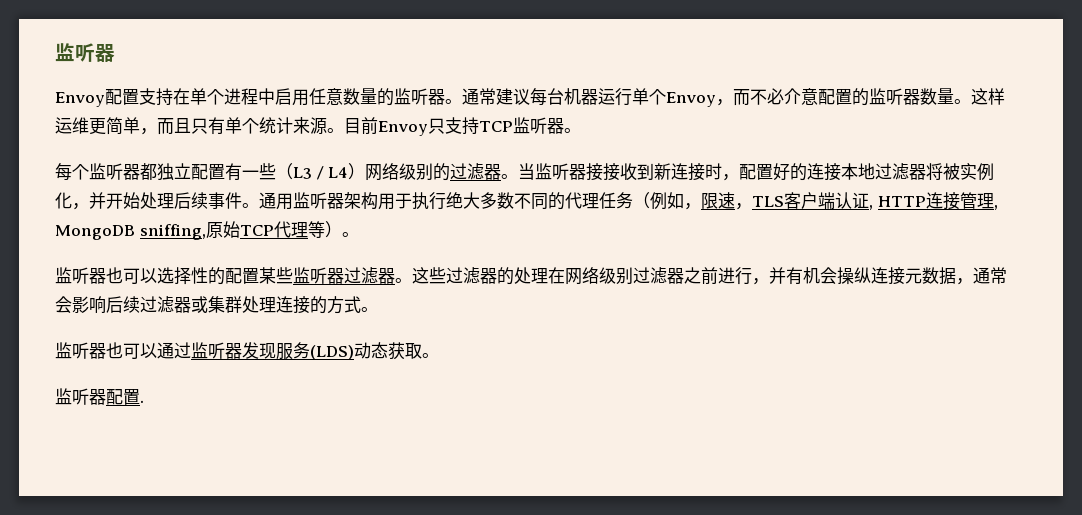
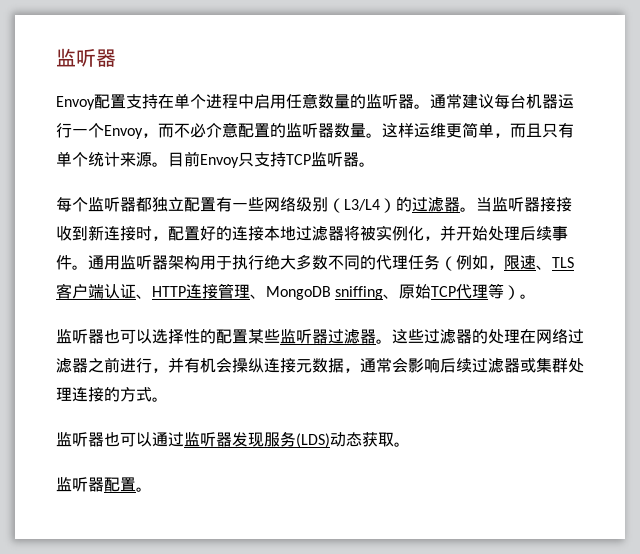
- 通常建议每台机器运行单个Envoy，而不必介意配置的监听器数量。
+ 通常建议每台机器运行一个Envoy，而不必介意配置的监听器数量。
- 每个监听器都独立配置有一些（L3 / L4）网络级别的过滤器。
+ 每个监听器都独立配置有一些网络级别（L3/L4）的过滤器。
- 通用监听器架构用于执行绝大多数不同的代理任务（例如，限速，TLS客户端认证, HTTP连接管理, MongoDB sniffing,原始TCP代理等）。
+ 通用监听器架构用于执行绝大多数不同的代理任务（例如，限速、TLS客户端认证、HTTP连接管理、MongoDB sniffing、原始TCP代理等）。
- 这些过滤器的处理在网络级别过滤器之前进行，并有机会操纵连接元数据，通常会影响后续过滤器或集群处理连接的方式。
+ 这些过滤器的处理在网络过滤器之前进行，并有机会操纵连接元数据，通常会影响后续过滤器或集群处理连接的方式。
- 监听器配置.
+ 监听器配置。

